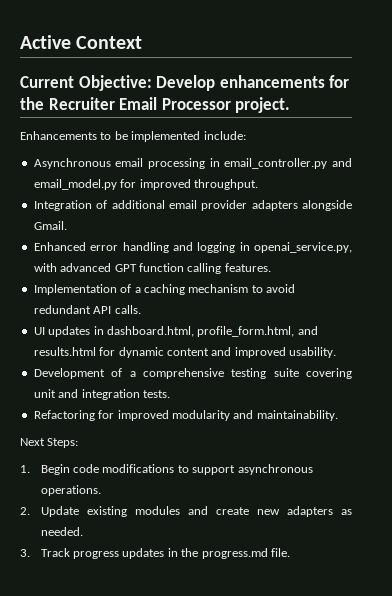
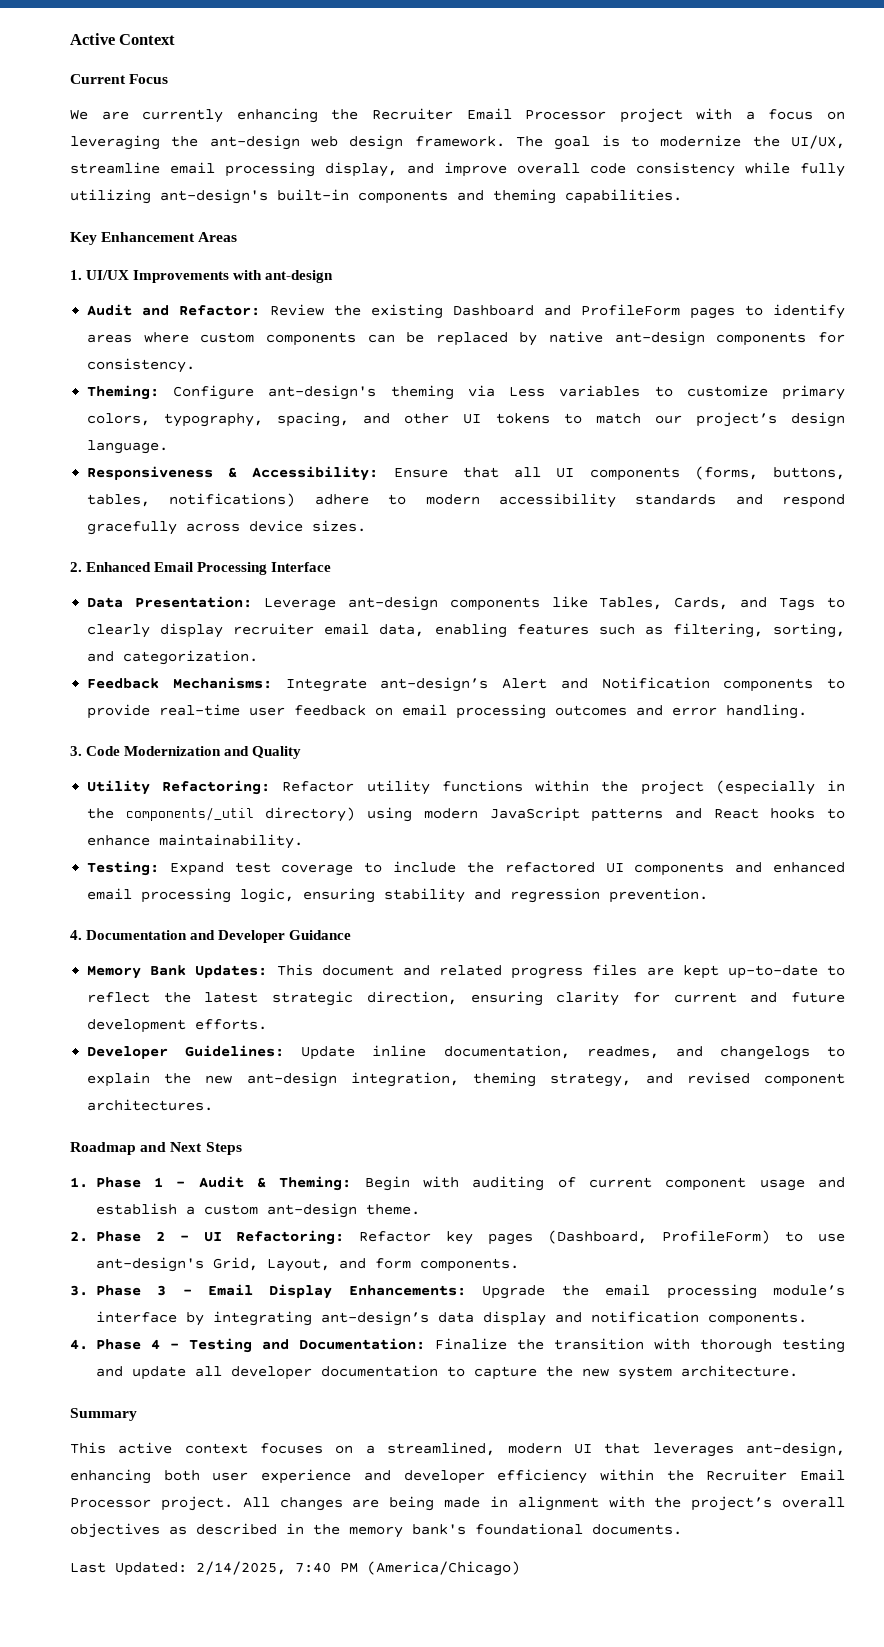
- Current Objective: Develop enhancements for the Recruiter Email Processor project.
- Enhancements to be implemented include:
- Asynchronous email processing in email_controller.py and email_model.py for improved throughput.
- Integration of additional email provider adapters alongside Gmail.
- Enhanced error handling and logging in openai_service.py, with advanced GPT function calling features.
- Implementation of a caching mechanism to avoid redundant API calls.
- UI updates in dashboard.html, profile_form.html, and results.html for dynamic content and improved usability.
- Development of a comprehensive testing suite covering unit and integration tests.
- Refactoring for improved modularity and maintainability.
- Next Steps:
- 1. Begin code modifications to support asynchronous operations.
- 2. Update existing modules and create new adapters as needed.
- 3. Track progress updates in the progress.md file.
+ Current Focus
+ We are currently enhancing the Recruiter Email Processor project with a focus on leveraging the ant-design web design framework. The goal is to modernize the UI/UX, streamline email processing display, and improve overall code consistency while fully utilizing ant-design's built-in components and theming capabilities.
+ Key Enhancement Areas
+ 1. UI/UX Improvements with ant-design
+ Audit and Refactor: Review the existing Dashboard and ProfileForm pages to identify areas where custom components can be replaced by native ant-design components for consistency.
+ Theming: Configure ant-design's theming via Less variables to customize primary colors, typography, spacing, and other UI tokens to match our project’s design language.
+ Responsiveness & Accessibility: Ensure that all UI components (forms, buttons, tables, notifications) adhere to modern accessibility standards and respond gracefully across device sizes.
+ 2. Enhanced Email Processing Interface
+ Data Presentation: Leverage ant-design components like Tables, Cards, and Tags to clearly display recruiter email data, enabling features such as filtering, sorting, and categorization.
+ Feedback Mechanisms: Integrate ant-design’s Alert and Notification components to provide real-time user feedback on email processing outcomes and error handling.
+ 3. Code Modernization and Quality
+ Utility Refactoring: Refactor utility functions within the project (especially in the components/_util directory) using modern JavaScript patterns and React hooks to enhance maintainability.
+ Testing: Expand test coverage to include the refactored UI components and enhanced email processing logic, ensuring stability and regression prevention.
+ 4. Documentation and Developer Guidance
+ Memory Bank Updates: This document and related progress files are kept up-to-date to reflect the latest strategic direction, ensuring clarity for current and future development efforts.
+ Developer Guidelines: Update inline documentation, readmes, and changelogs to explain the new ant-design integration, theming strategy, and revised component architectures.
+ Roadmap and Next Steps
+ 1. Phase 1 – Audit & Theming: Begin with auditing of current component usage and establish a custom ant-design theme.
+ 2. Phase 2 – UI Refactoring: Refactor key pages (Dashboard, ProfileForm) to use ant-design's Grid, Layout, and form components.
+ 3. Phase 3 – Email Display Enhancements: Upgrade the email processing module’s interface by integrating ant-design’s data display and notification components.
+ 4. Phase 4 – Testing and Documentation: Finalize the transition with thorough testing and update all developer documentation to capture the new system architecture.
+ Summary
+ This active context focuses on a streamlined, modern UI that leverages ant-design, enhancing both user experience and developer efficiency within the Recruiter Email Processor project. All changes are being made in alignment with the project’s overall objectives as described in the memory bank's foundational documents.
+ Last Updated: 2/14/2025, 7:40 PM (America/Chicago)

